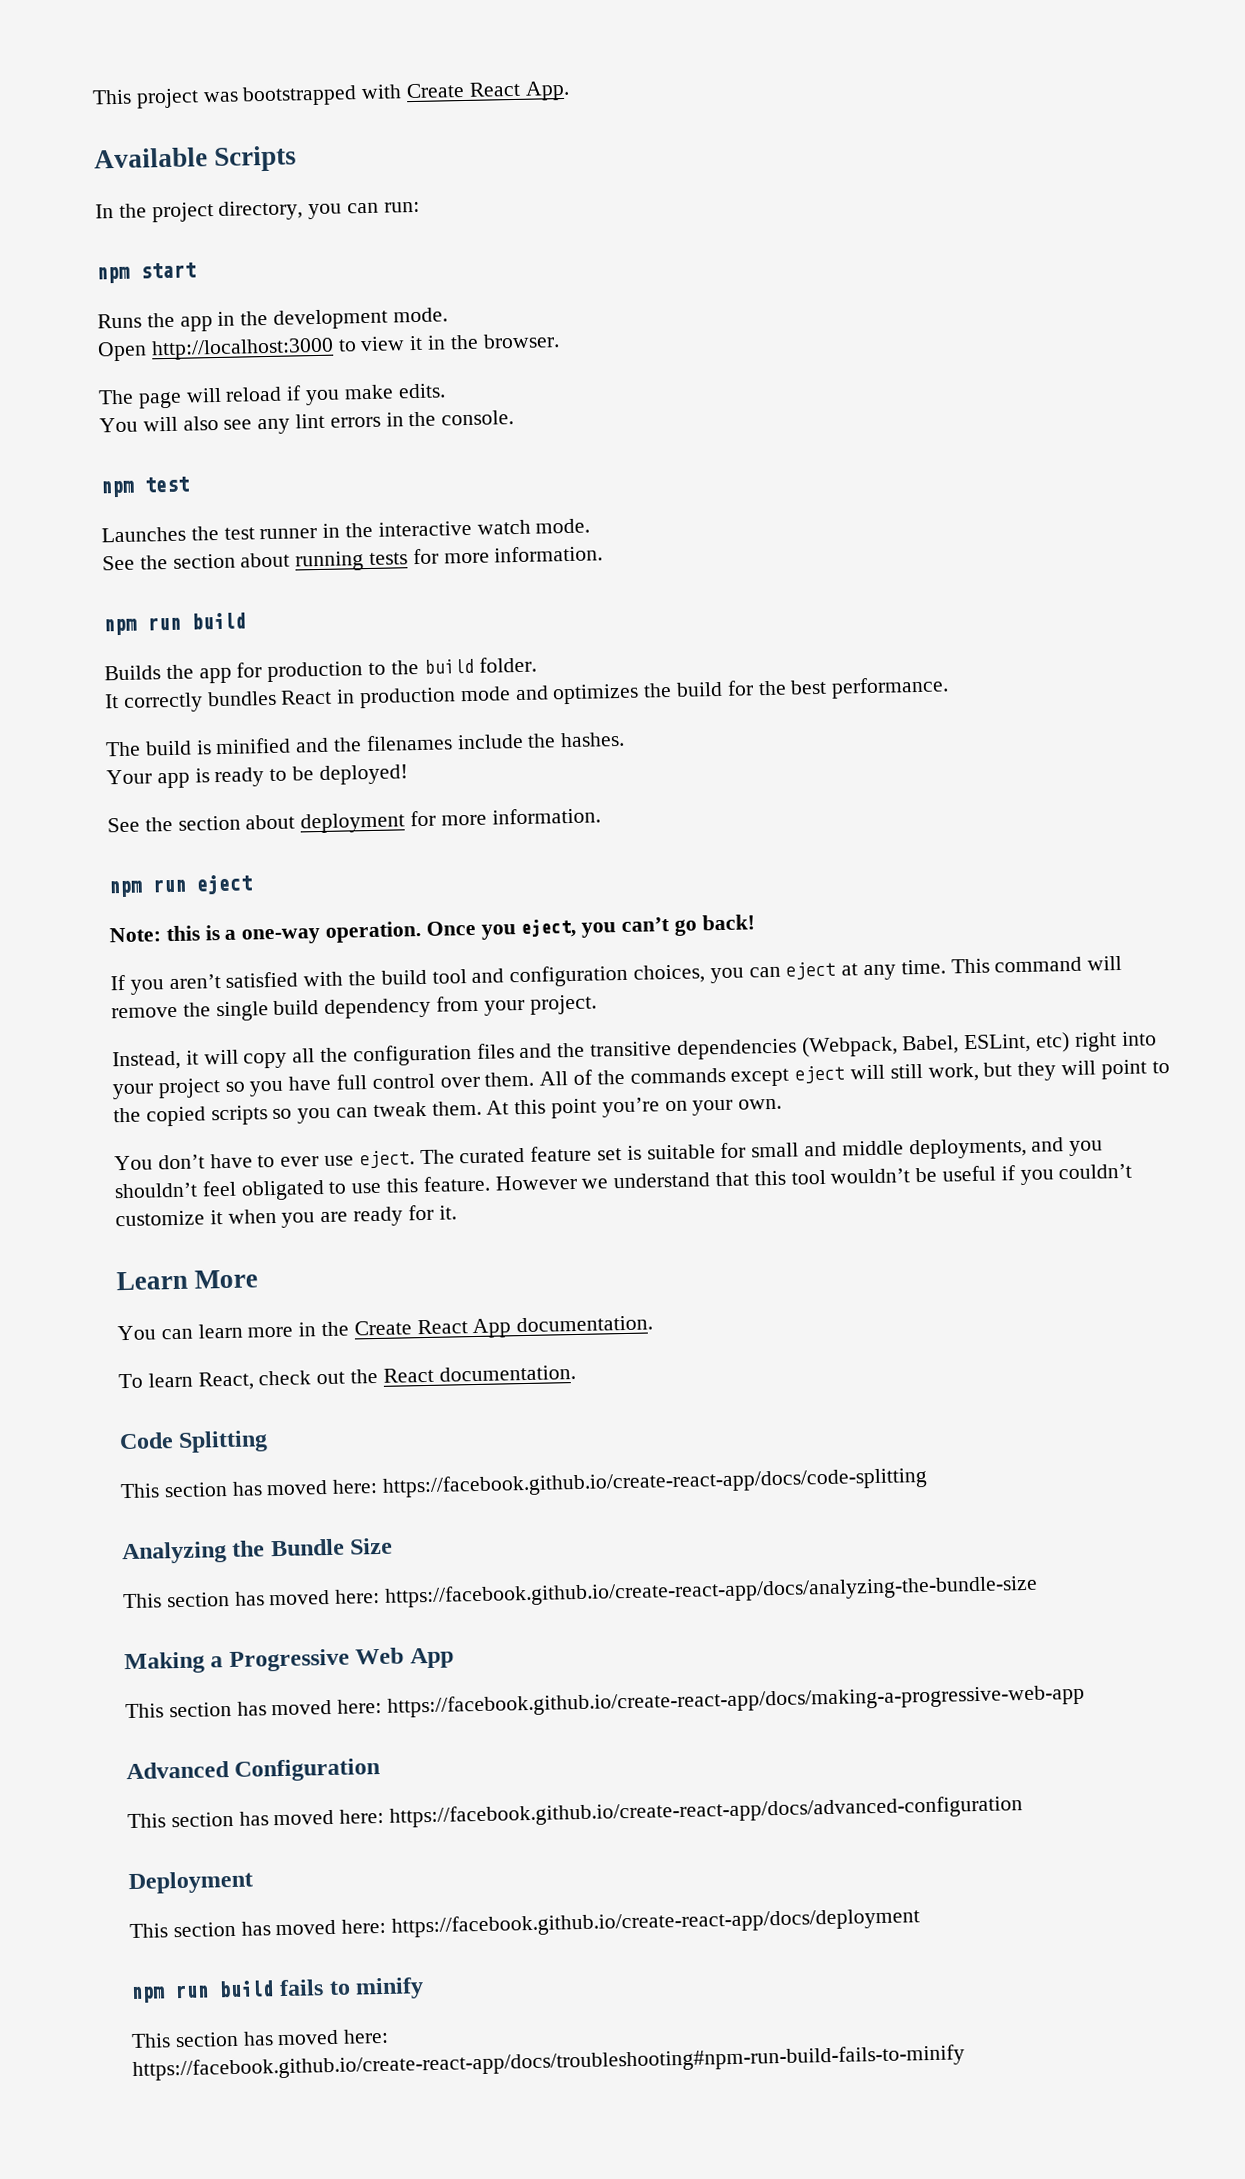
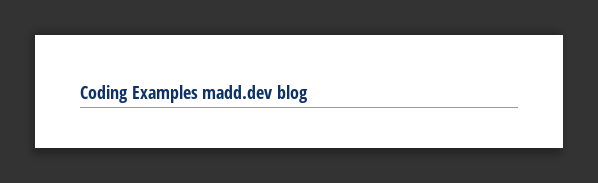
- This project was bootstrapped with Create React App.
- Available Scripts
- In the project directory, you can run:
- npm start
- Runs the app in the development mode.
- Open http://localhost:3000 to view it in the browser.
- The page will reload if you make edits.
- You will also see any lint errors in the console.
- npm test
- Launches the test runner in the interactive watch mode.
- See the section about running tests for more information.
- npm run build
- Builds the app for production to the build folder.
- It correctly bundles React in production mode and optimizes the build for the best performance.
- The build is minified and the filenames include the hashes.
- Your app is ready to be deployed!
- See the section about deployment for more information.
- npm run eject
- Note: this is a one-way operation. Once you eject, you can’t go back!
- If you aren’t satisfied with the build tool and configuration choices, you can eject at any time. This command will remove the single build dependency from your project.
- Instead, it will copy all the configuration files and the transitive dependencies (Webpack, Babel, ESLint, etc) right into your project so you have full control over them. All of the commands except eject will still work, but they will point to the copied scripts so you can tweak them. At this point you’re on your own.
- You don’t have to ever use eject. The curated feature set is suitable for small and middle deployments, and you shouldn’t feel obligated to use this feature. However we understand that this tool wouldn’t be useful if you couldn’t customize it when you are ready for it.
- Learn More
- You can learn more in the Create React App documentation.
- To learn React, check out the React documentation.
- Code Splitting
- This section has moved here: https://facebook.github.io/create-react-app/docs/code-splitting
- Analyzing the Bundle Size
- This section has moved here: https://facebook.github.io/create-react-app/docs/analyzing-the-bundle-size
- Making a Progressive Web App
- This section has moved here: https://facebook.github.io/create-react-app/docs/making-a-progressive-web-app
- Advanced Configuration
- This section has moved here: https://facebook.github.io/create-react-app/docs/advanced-configuration
- Deployment
- This section has moved here: https://facebook.github.io/create-react-app/docs/deployment
- npm run build fails to minify
- This section has moved here: https://facebook.github.io/create-react-app/docs/troubleshooting#npm-run-build-fails-to-minify
+ Coding Examples madd.dev blog

